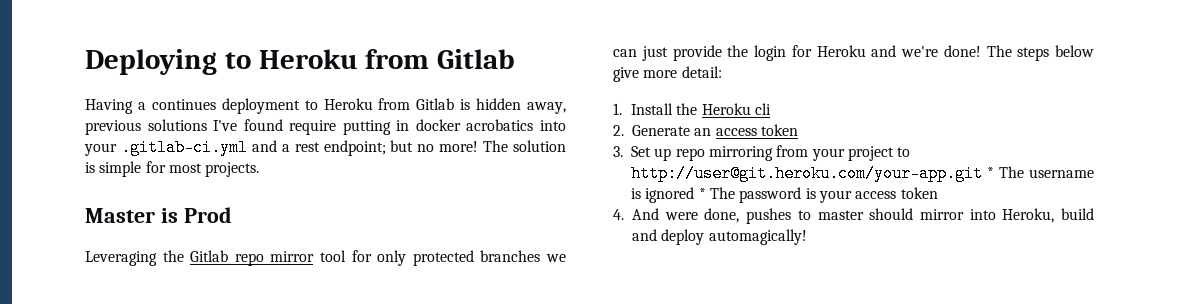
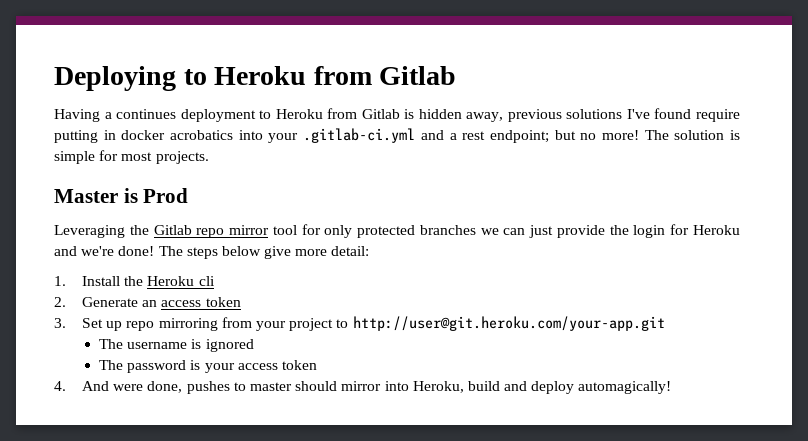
- 3. Set up repo mirroring from your project to http://user@git.heroku.com/your-app.git * The username is ignored * The password is your access token
+ 3. Set up repo mirroring from your project to http://user@git.heroku.com/your-app.git
+ The username is ignored
+ The password is your access token

